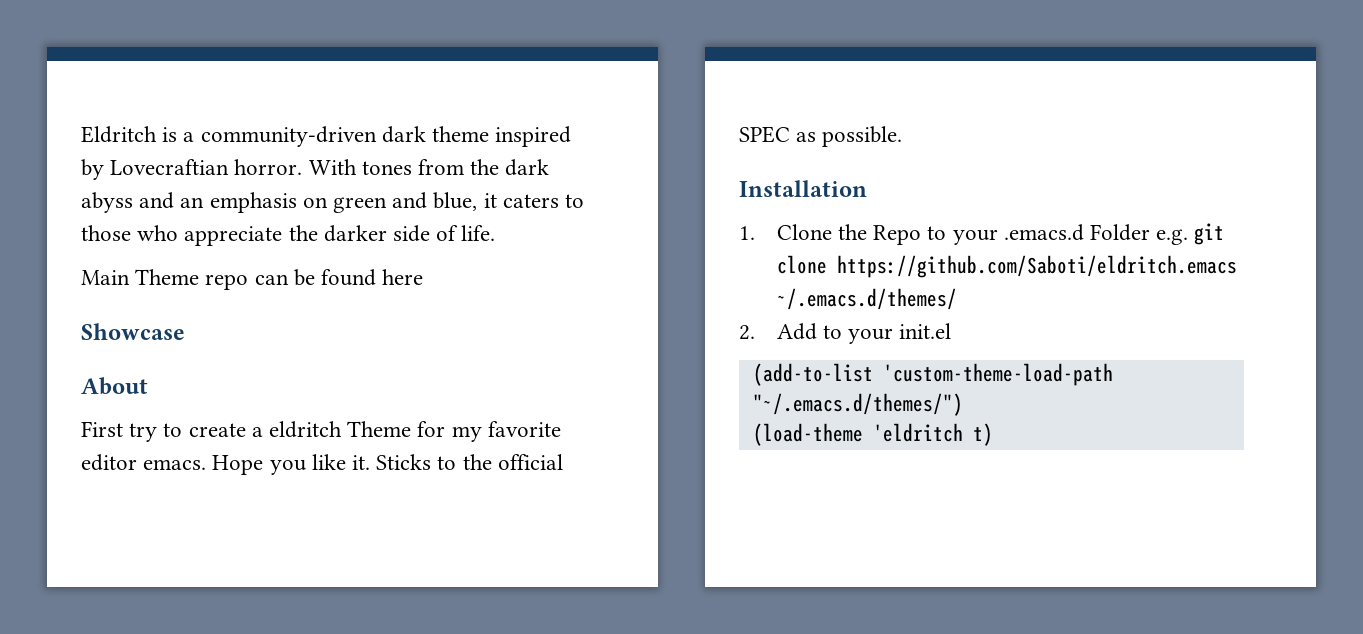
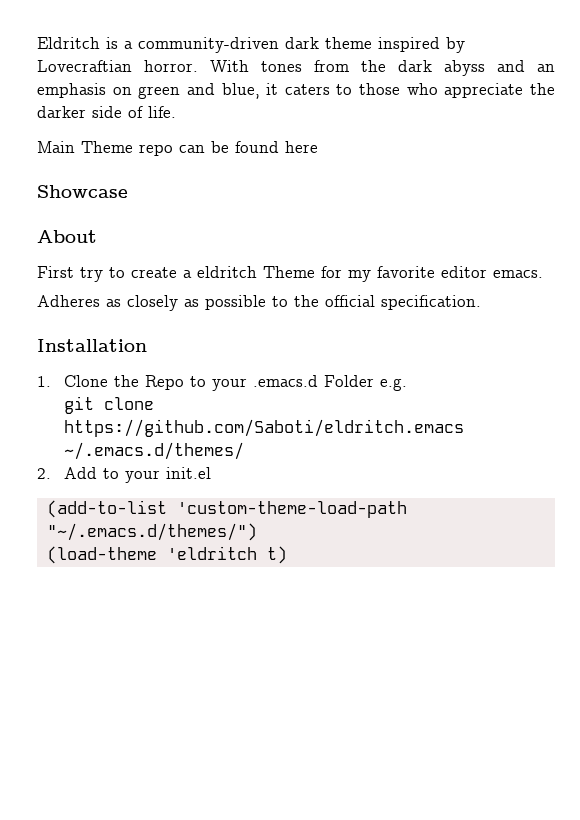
- First try to create a eldritch Theme for my favorite editor emacs. Hope you like it. Sticks to the official SPEC as possible.
+ First try to create a eldritch Theme for my favorite editor emacs.
+ Adheres as closely as possible to the official specification.
- 1. Clone the Repo to your .emacs.d Folder e.g. git clone https://github.com/Saboti/eldritch.emacs ~/.emacs.d/themes/
+ 1. Clone the Repo to your .emacs.d Folder e.g.
+ git clone https://github.com/Saboti/eldritch.emacs ~/.emacs.d/themes/

